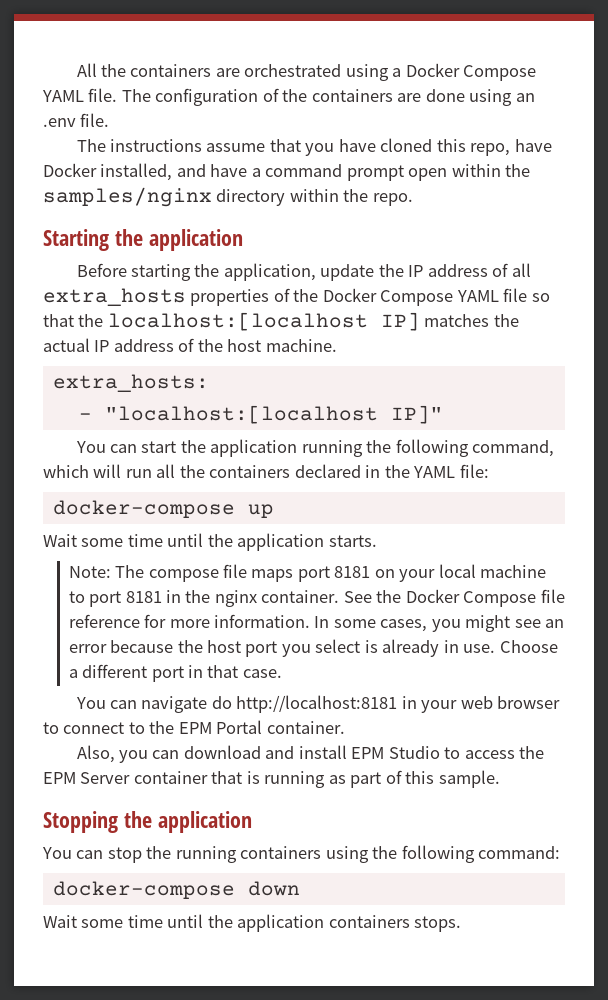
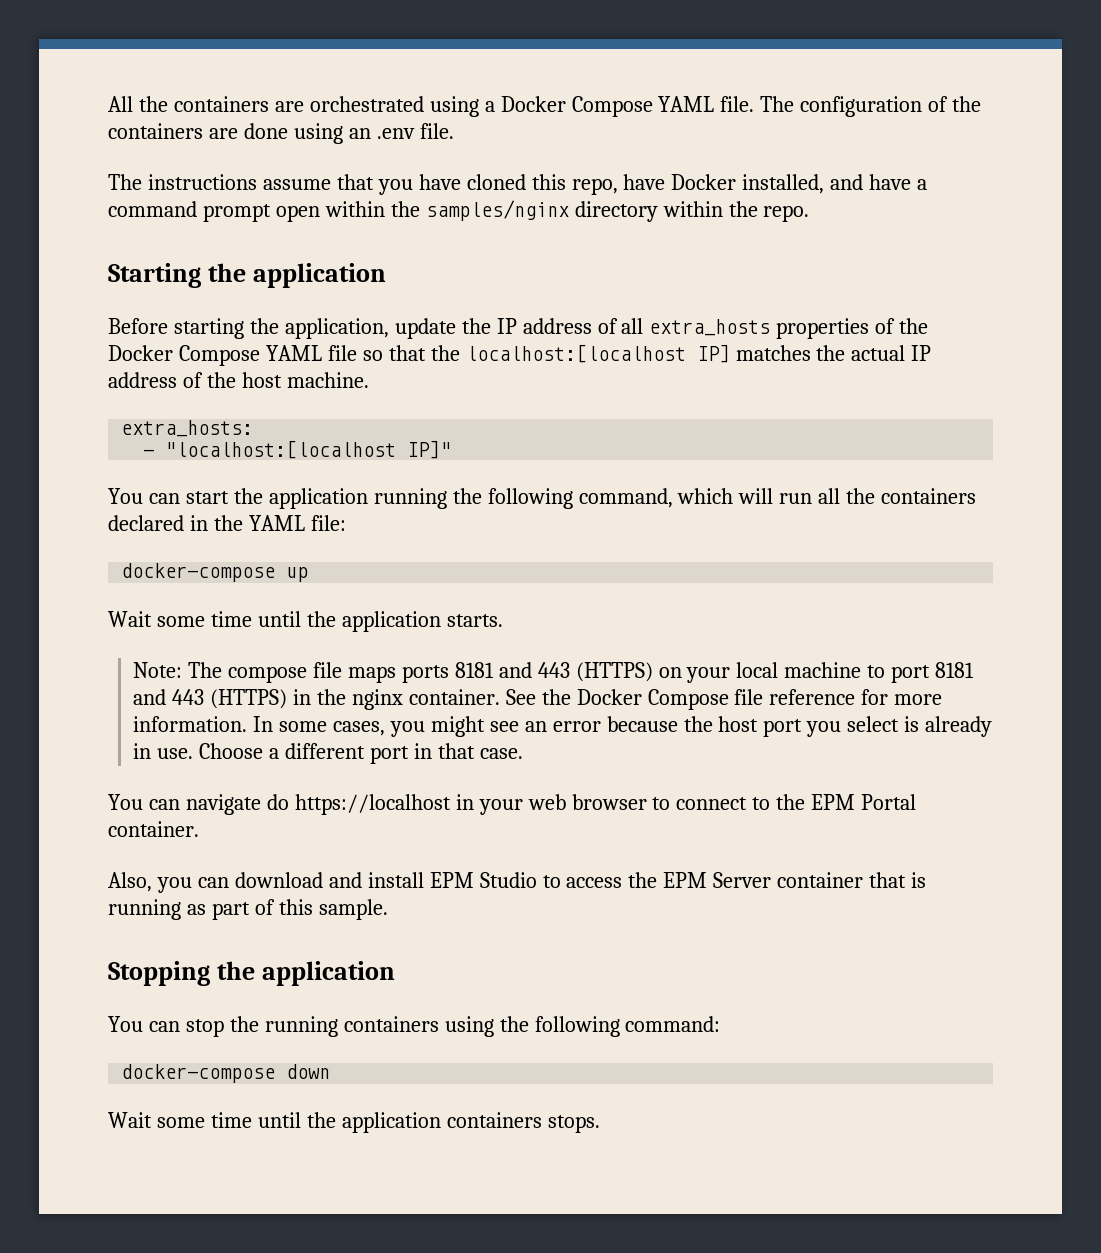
- Note: The compose file maps port 8181 on your local machine to port 8181 in the nginx container.
+ Note: The compose file maps ports 8181 and 443 (HTTPS) on your local machine to port 8181 and 443 (HTTPS) in the nginx container.
- You can navigate do http://localhost:8181 in your web browser to connect to the EPM Portal container.
+ You can navigate do https://localhost in your web browser to connect to the EPM Portal container.

